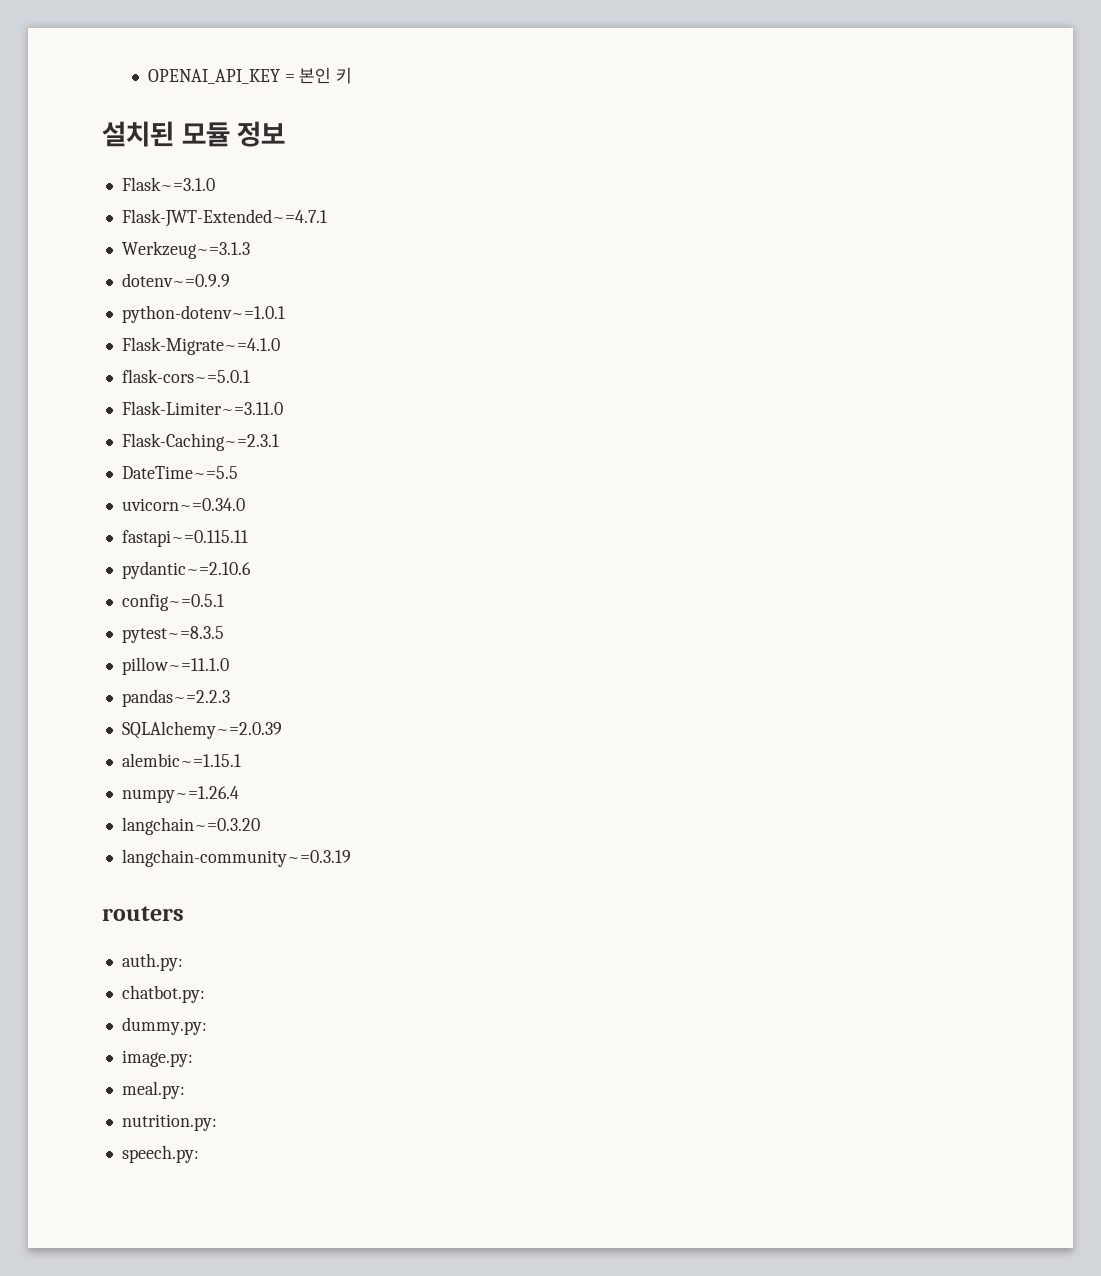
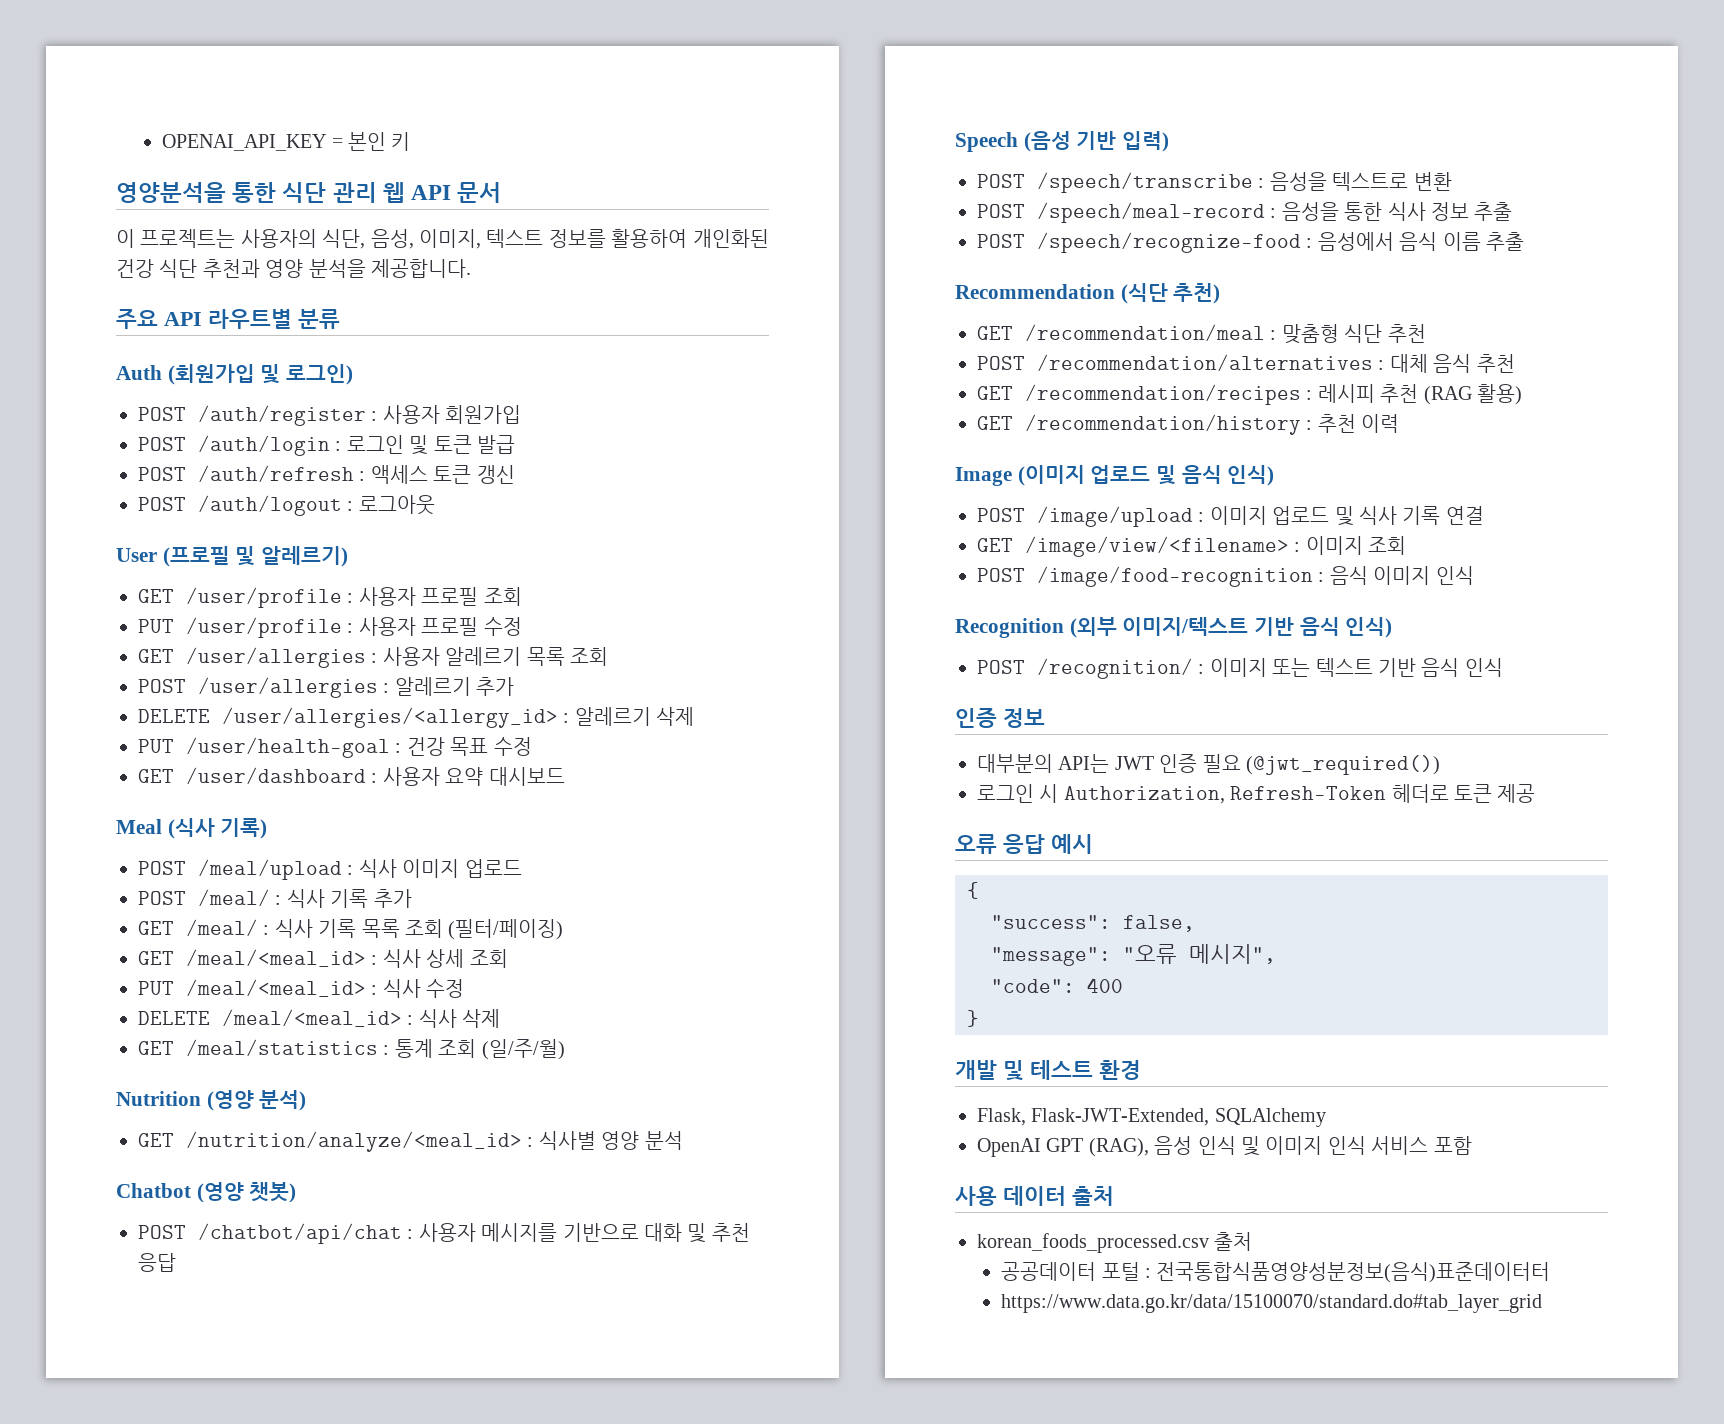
- 설치된 모듈 정보
- Flask~=3.1.0
- Flask-JWT-Extended~=4.7.1
- Werkzeug~=3.1.3
- dotenv~=0.9.9
- python-dotenv~=1.0.1
- Flask-Migrate~=4.1.0
- flask-cors~=5.0.1
- Flask-Limiter~=3.11.0
- Flask-Caching~=2.3.1
- DateTime~=5.5
- uvicorn~=0.34.0
- fastapi~=0.115.11
- pydantic~=2.10.6
- config~=0.5.1
- pytest~=8.3.5
- pillow~=11.1.0
- pandas~=2.2.3
- SQLAlchemy~=2.0.39
- alembic~=1.15.1
- numpy~=1.26.4
- langchain~=0.3.20
- langchain-community~=0.3.19
- routers
- auth.py:
- chatbot.py:
- dummy.py:
- image.py:
- meal.py:
- nutrition.py:
- speech.py:
+ 영양분석을 통한 식단 관리 웹 API 문서
+ 이 프로젝트는 사용자의 식단, 음성, 이미지, 텍스트 정보를 활용하여 개인화된 건강 식단 추천과 영양 분석을 제공합니다.
+ 주요 API 라우트별 분류
+ Auth (회원가입 및 로그인)
+ POST /auth/register : 사용자 회원가입
+ POST /auth/login : 로그인 및 토큰 발급
+ POST /auth/refresh : 액세스 토큰 갱신
+ POST /auth/logout : 로그아웃
+ User (프로필 및 알레르기)
+ GET /user/profile : 사용자 프로필 조회
+ PUT /user/profile : 사용자 프로필 수정
+ GET /user/allergies : 사용자 알레르기 목록 조회
+ POST /user/allergies : 알레르기 추가
+ DELETE /user/allergies/<allergy_id> : 알레르기 삭제
+ PUT /user/health-goal : 건강 목표 수정
+ GET /user/dashboard : 사용자 요약 대시보드
+ Meal (식사 기록)
+ POST /meal/upload : 식사 이미지 업로드
+ POST /meal/ : 식사 기록 추가
+ GET /meal/ : 식사 기록 목록 조회 (필터/페이징)
+ GET /meal/<meal_id> : 식사 상세 조회
+ PUT /meal/<meal_id> : 식사 수정
+ DELETE /meal/<meal_id> : 식사 삭제
+ GET /meal/statistics : 통계 조회 (일/주/월)
+ Nutrition (영양 분석)
+ GET /nutrition/analyze/<meal_id> : 식사별 영양 분석
+ Chatbot (영양 챗봇)
+ POST /chatbot/api/chat : 사용자 메시지를 기반으로 대화 및 추천 응답
+ Speech (음성 기반 입력)
+ POST /speech/transcribe : 음성을 텍스트로 변환
+ POST /speech/meal-record : 음성을 통한 식사 정보 추출
+ POST /speech/recognize-food : 음성에서 음식 이름 추출
+ Recommendation (식단 추천)
+ GET /recommendation/meal : 맞춤형 식단 추천
+ POST /recommendation/alternatives : 대체 음식 추천
+ GET /recommendation/recipes : 레시피 추천 (RAG 활용)
+ GET /recommendation/history : 추천 이력
+ Image (이미지 업로드 및 음식 인식)
+ POST /image/upload : 이미지 업로드 및 식사 기록 연결
+ GET /image/view/<filename> : 이미지 조회
+ POST /image/food-recognition : 음식 이미지 인식
+ Recognition (외부 이미지/텍스트 기반 음식 인식)
+ POST /recognition/ : 이미지 또는 텍스트 기반 음식 인식
+ 인증 정보
+ 대부분의 API는 JWT 인증 필요 (@jwt_required())
+ 로그인 시 Authorization, Refresh-Token 헤더로 토큰 제공
+ 오류 응답 예시
+ {
+ "success": false,
+ "message": "오류 메시지",
+ "code": 400
+ }
+ 개발 및 테스트 환경
+ Flask, Flask-JWT-Extended, SQLAlchemy
+ OpenAI GPT (RAG), 음성 인식 및 이미지 인식 서비스 포함
+ 사용 데이터 출처
+ korean_foods_processed.csv 출처
+ 공공데이터 포털 : 전국통합식품영양성분정보(음식)표준데이터터
+ https://www.data.go.kr/data/15100070/standard.do#tab_layer_grid

